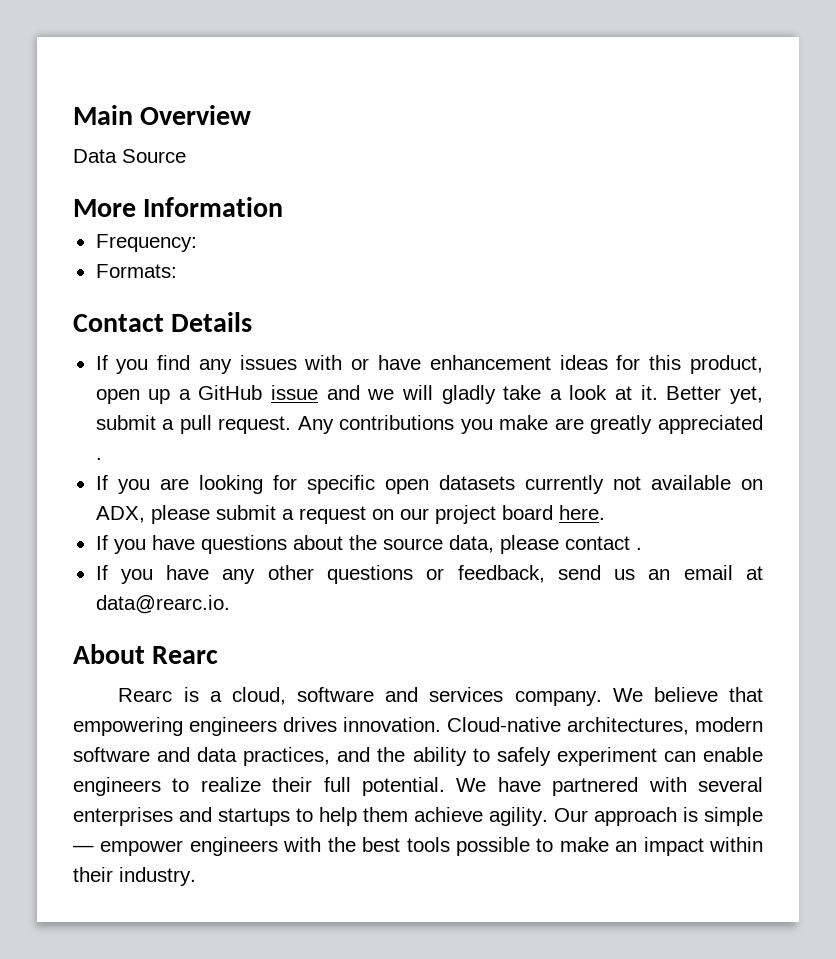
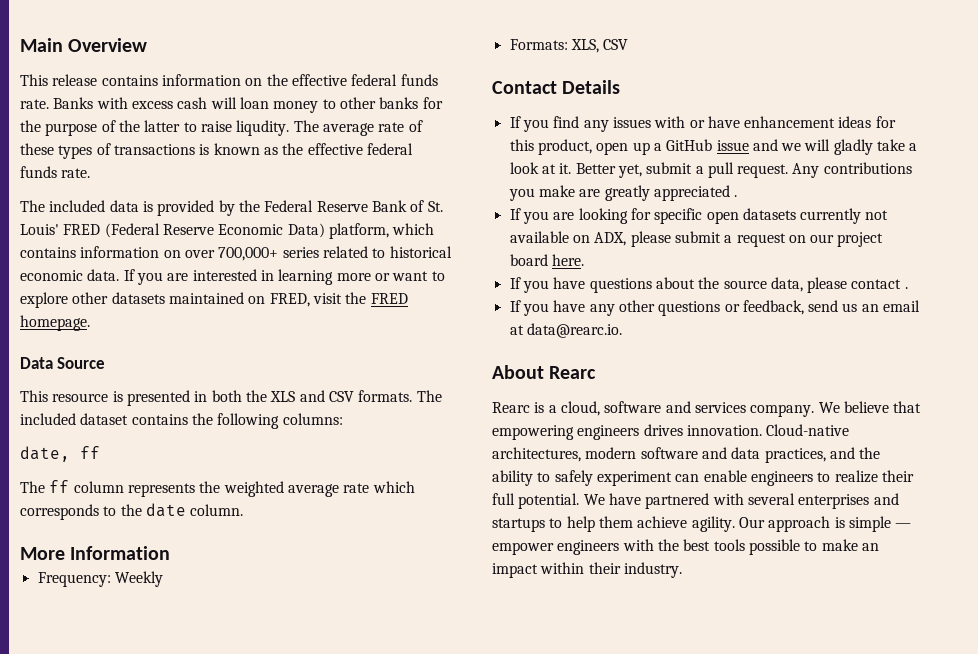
+ This release contains information on the effective federal funds rate. Banks with excess cash will loan money to other banks for the purpose of the latter to raise liqudity. The average rate of these types of transactions is known as the effective federal funds rate.
+ The included data is provided by the Federal Reserve Bank of St. Louis' FRED (Federal Reserve Economic Data) platform, which contains information on over 700,000+ series related to historical economic data. If you are interested in learning more or want to explore other datasets maintained on FRED, visit the FRED homepage.
  Data Source
+ This resource is presented in both the XLS and CSV formats. The included dataset contains the following columns:
+ date, ff
+ The ff column represents the weighted average rate which corresponds to the date column.
- Frequency:
+ Frequency: Weekly
- Formats:
+ Formats: XLS, CSV

